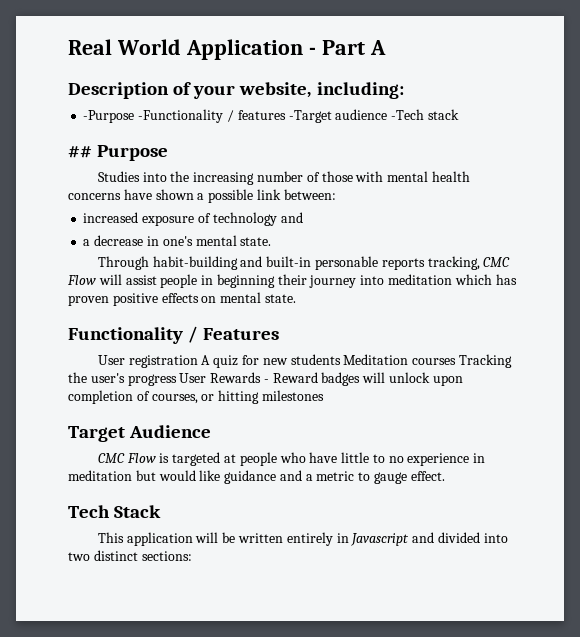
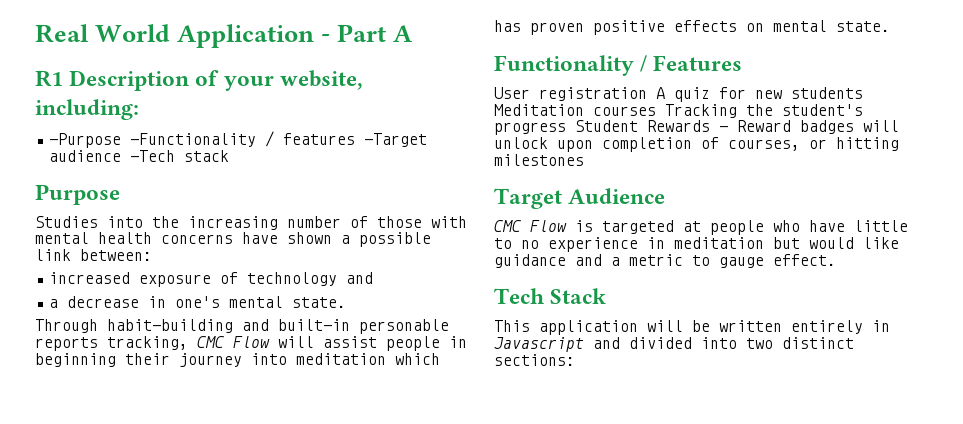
- Description of your website, including:
+ R1 Description of your website, including:
- ## Purpose
+ Purpose
- User registration A quiz for new students Meditation courses Tracking the user's progress User Rewards - Reward badges will unlock upon completion of courses, or hitting milestones
+ User registration A quiz for new students Meditation courses Tracking the student's progress Student Rewards - Reward badges will unlock upon completion of courses, or hitting milestones

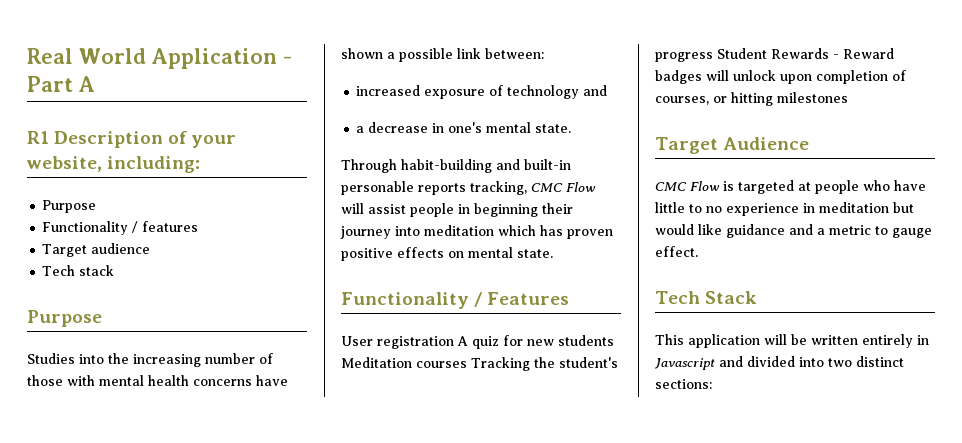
  R1 Description of your website, including:
- -Purpose -Functionality / features -Target audience -Tech stack
+ Purpose
+ Functionality / features
+ Target audience
+ Tech stack

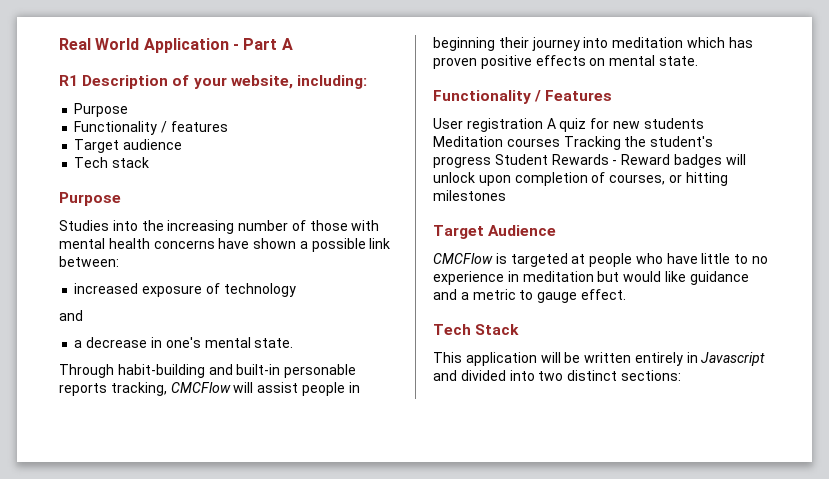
- increased exposure of technology and
+ increased exposure of technology
+ and
- Through habit-building and built-in personable reports tracking, CMC Flow will assist people in beginning their journey into meditation which has proven positive effects on mental state.
+ Through habit-building and built-in personable reports tracking, CMCFlow will assist people in beginning their journey into meditation which has proven positive effects on mental state.
- CMC Flow is targeted at people who have little to no experience in meditation but would like guidance and a metric to gauge effect.
+ CMCFlow is targeted at people who have little to no experience in meditation but would like guidance and a metric to gauge effect.

